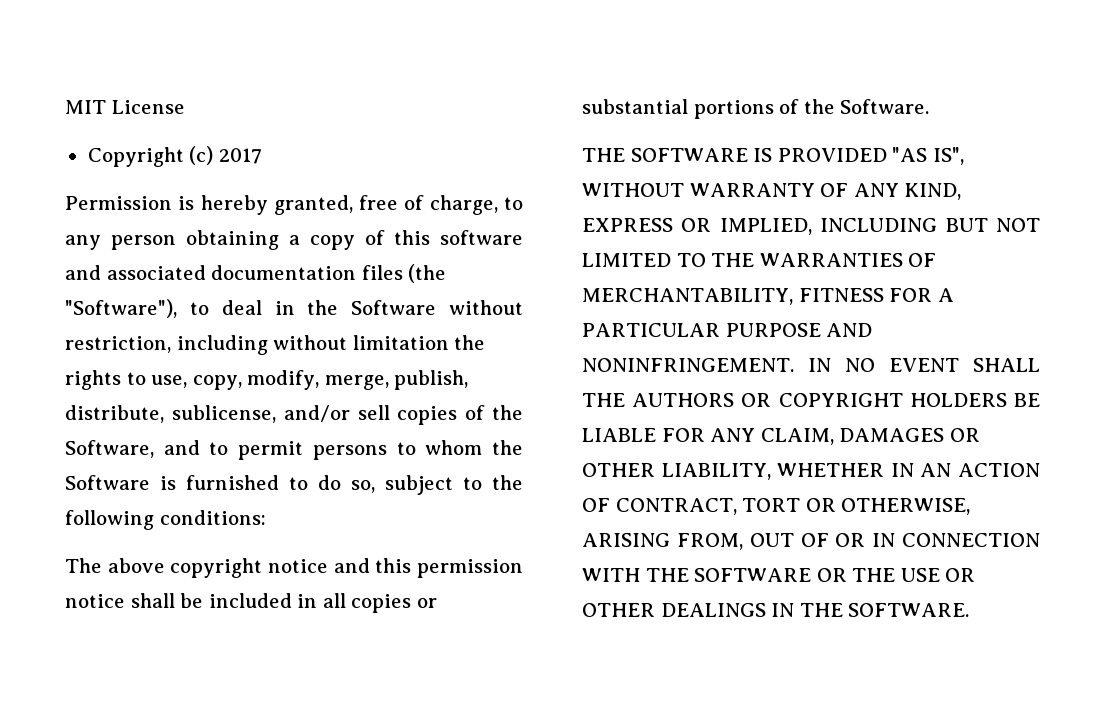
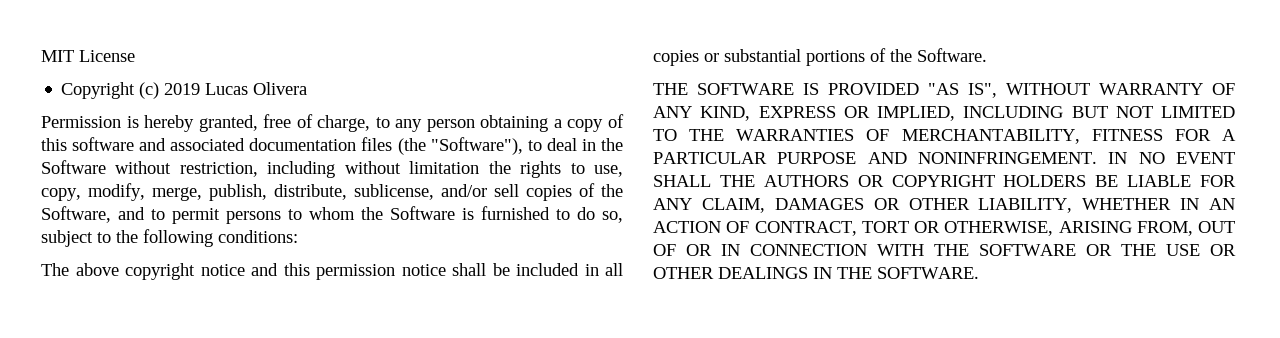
- Copyright (c) 2017
+ Copyright (c) 2019 Lucas Olivera

